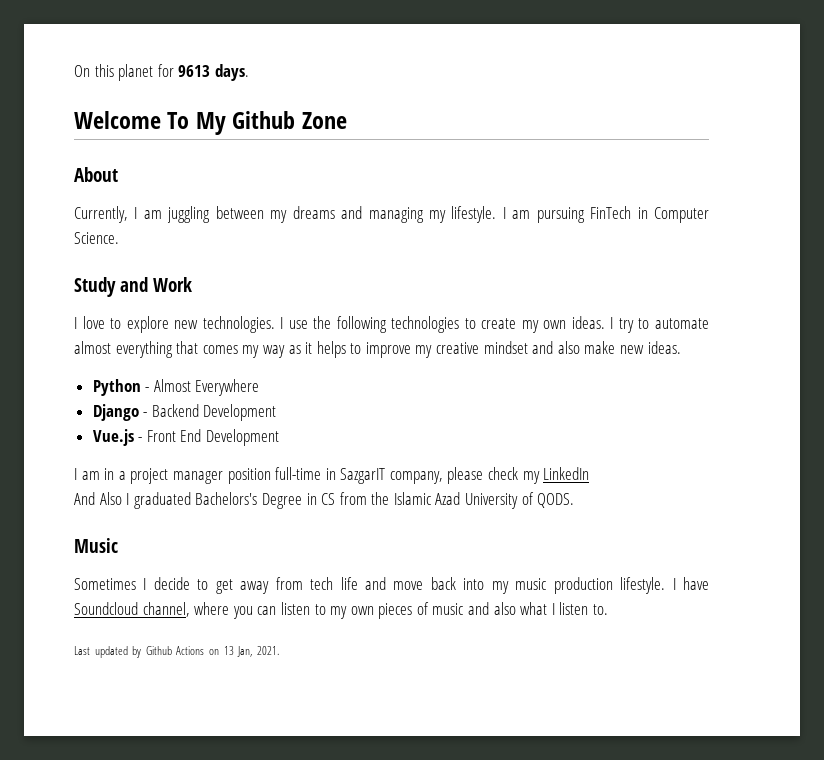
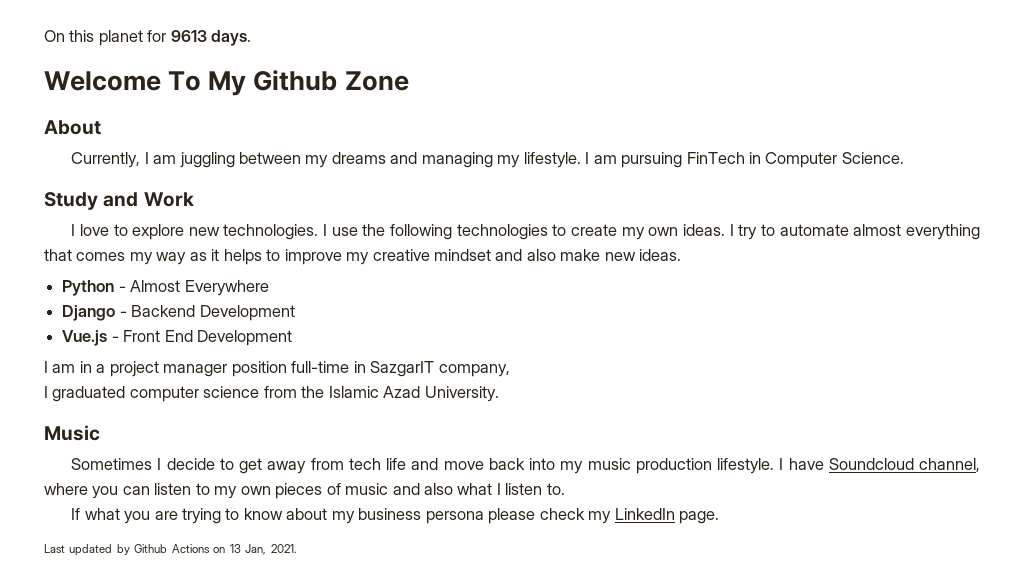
- I am in a project manager position full-time in SazgarIT company, please check my LinkedIn
- And Also I graduated Bachelors's Degree in CS from the Islamic Azad University of QODS.
+ I am in a project manager position full-time in SazgarIT company,
+ I graduated computer science from the Islamic Azad University.
+ If what you are trying to know about my business persona please check my LinkedIn page.

